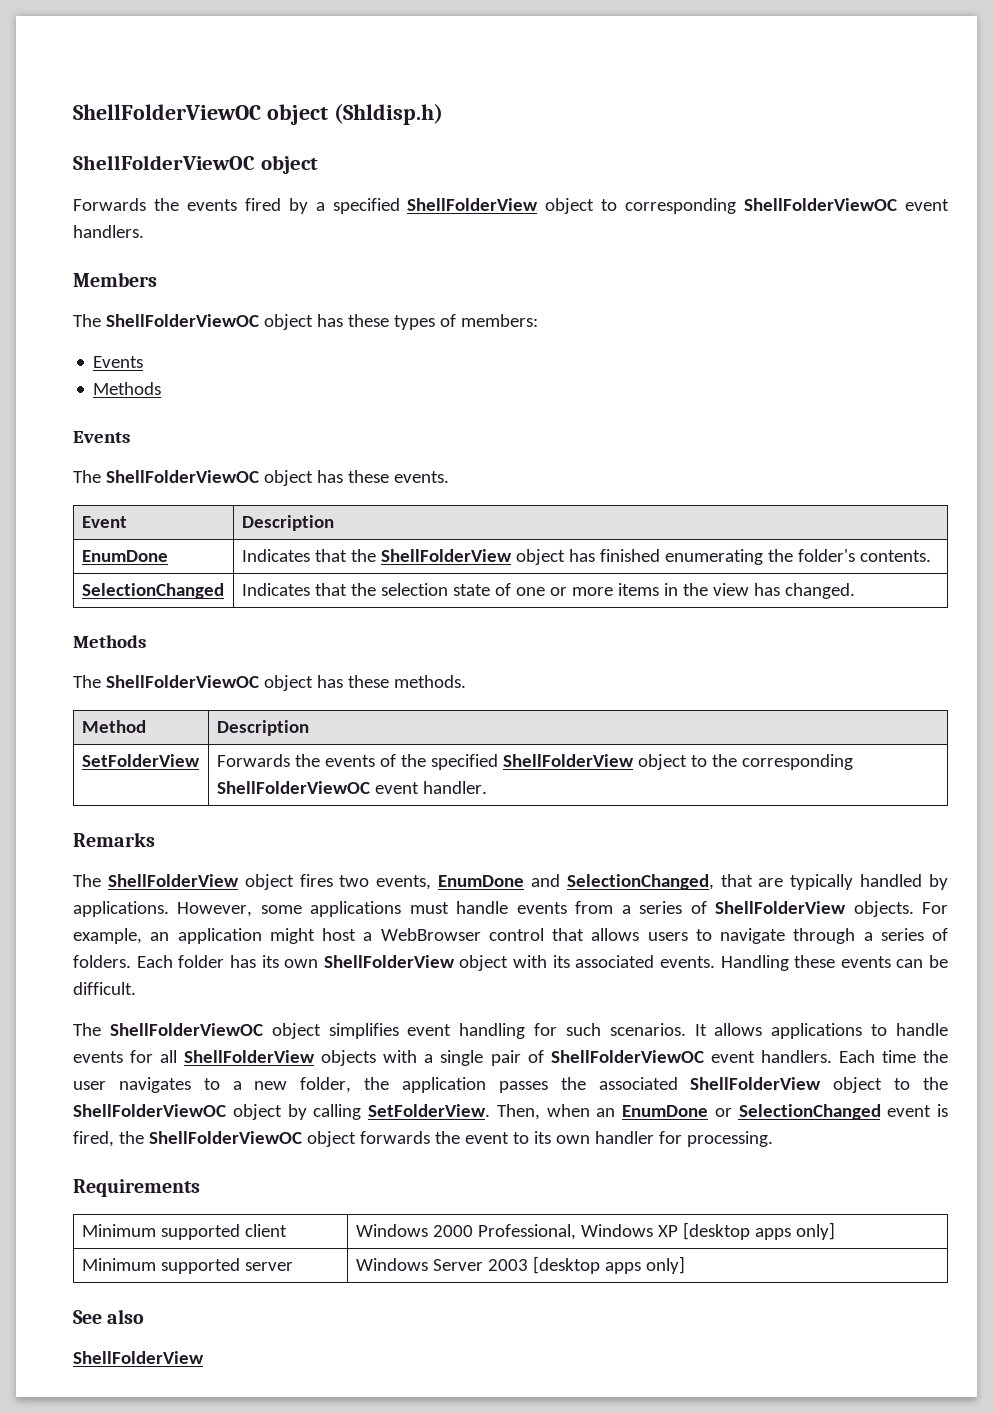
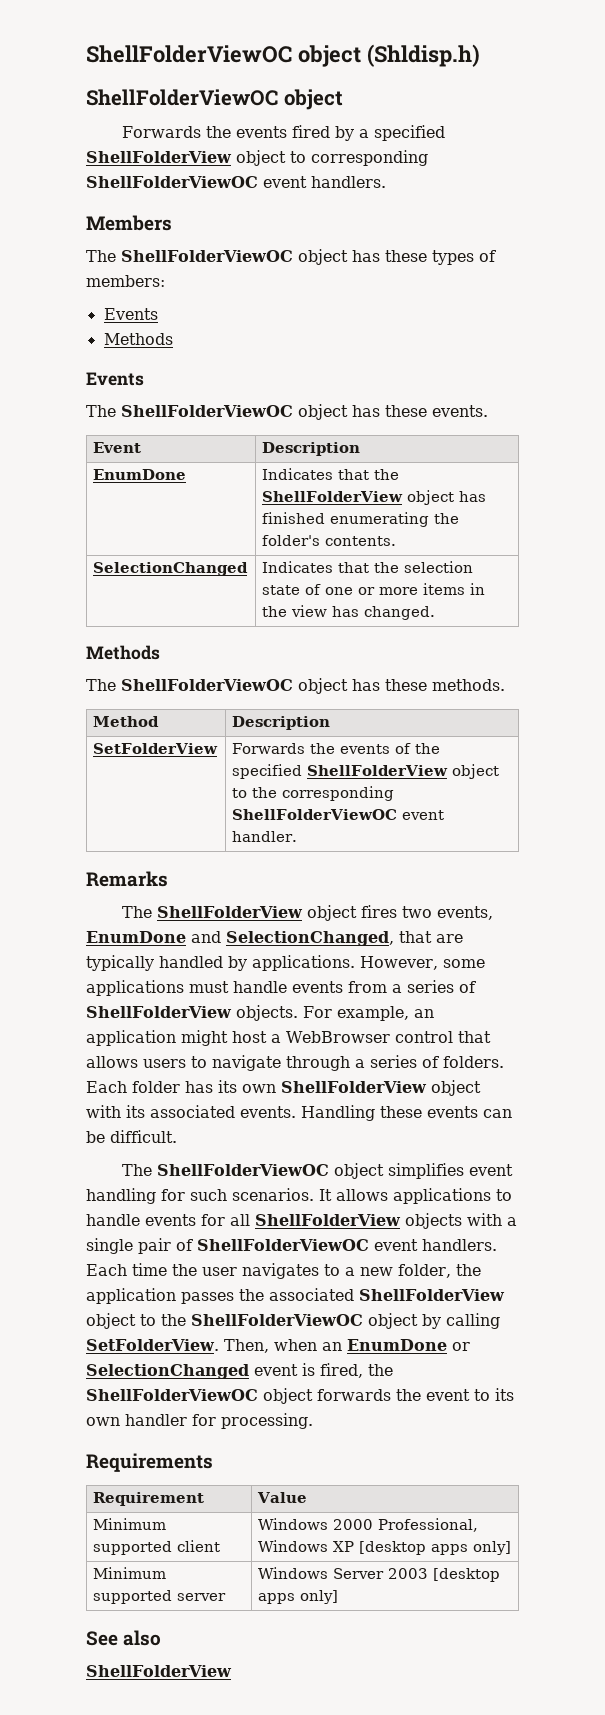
+ Requirement | Value

